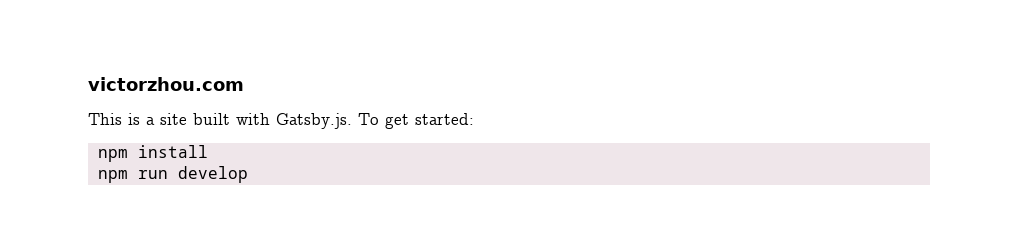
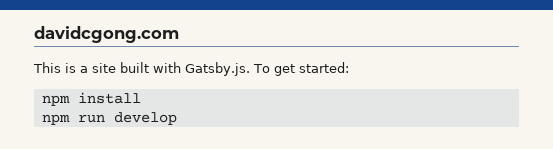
- victorzhou.com
+ davidcgong.com

